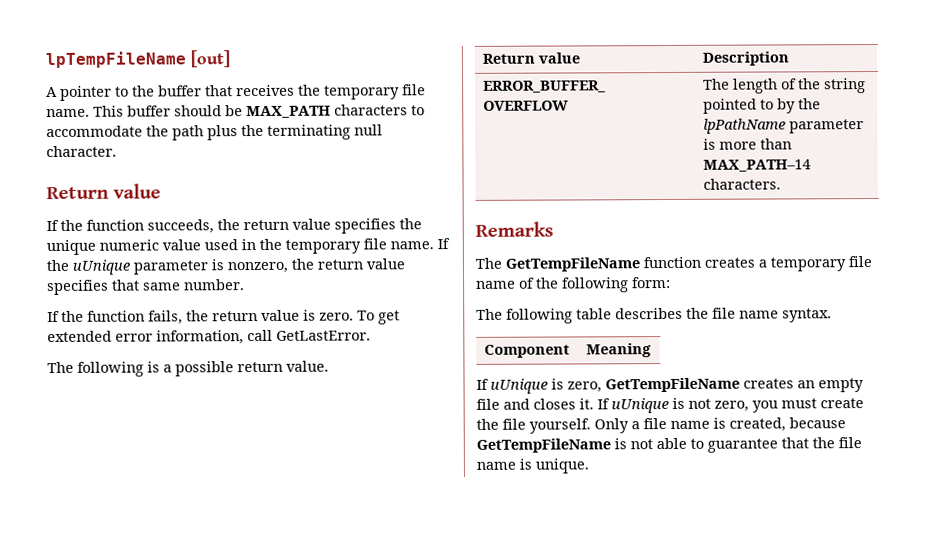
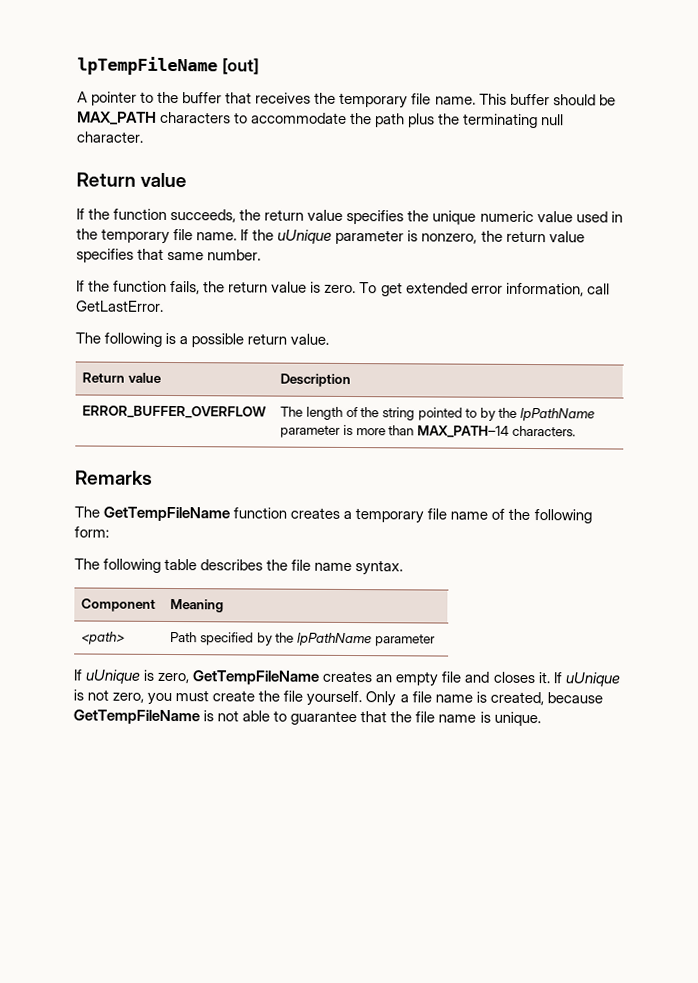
+ <path> | Path specified by the lpPathName parameter

